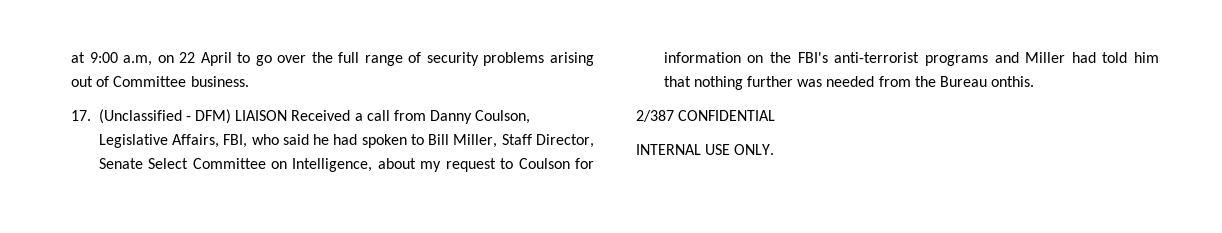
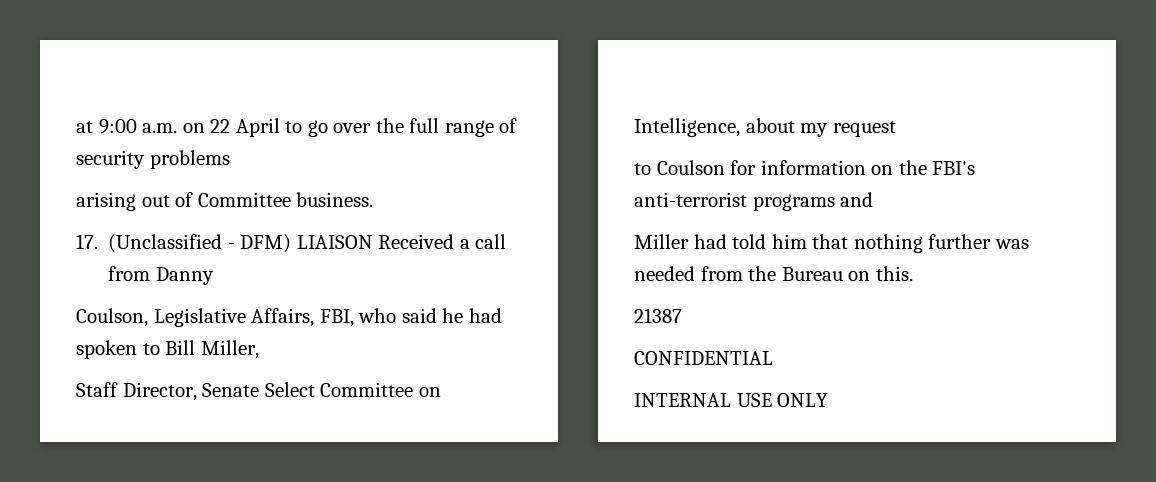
- at 9:00 a.m, on 22 April to go over the full range of security problems arising out of Committee business.
+ at 9:00 a.m. on 22 April to go over the full range of security problems
+ arising out of Committee business.
- 17. (Unclassified - DFM) LIAISON Received a call from Danny Coulson, Legislative Affairs, FBI, who said he had spoken to Bill Miller, Staff Director, Senate Select Committee on Intelligence, about my request to Coulson for information on the FBI's anti-terrorist programs and Miller had told him that nothing further was needed from the Bureau onthis.
- 2/387 CONFIDENTIAL
+ 17. (Unclassified - DFM) LIAISON Received a call from Danny
+ Coulson, Legislative Affairs, FBI, who said he had spoken to Bill Miller,
+ Staff Director, Senate Select Committee on Intelligence, about my request
+ to Coulson for information on the FBI's anti-terrorist programs and
+ Miller had told him that nothing further was needed from the Bureau on this.
+ 21387
+ CONFIDENTIAL
- INTERNAL USE ONLY.
+ INTERNAL USE ONLY

